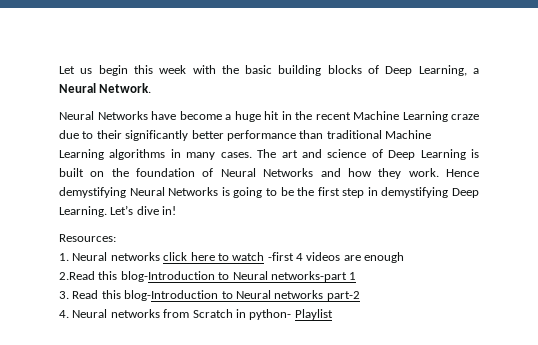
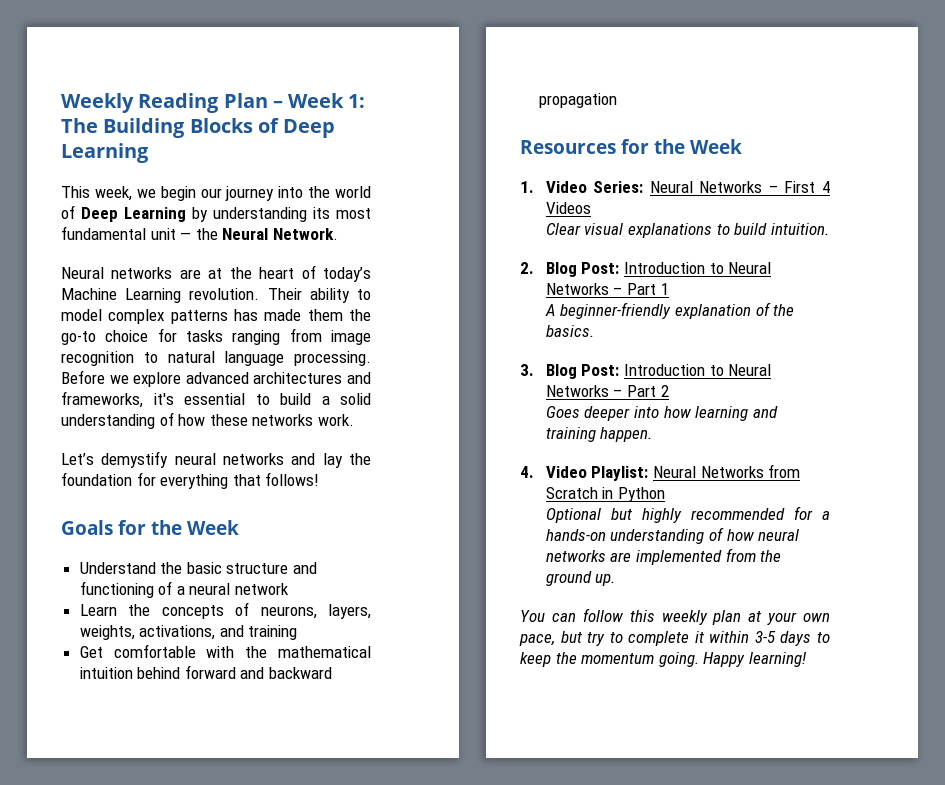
- Let us begin this week with the basic building blocks of Deep Learning, a Neural Network.
- Neural Networks have become a huge hit in the recent Machine Learning craze due to their significantly better performance than traditional Machine Learning algorithms in many cases. The art and science of Deep Learning is built on the foundation of Neural Networks and how they work. Hence demystifying Neural Networks is going to be the first step in demystifying Deep Learning. Let’s dive in!
- Resources:
- 1. Neural networks click here to watch -first 4 videos are enough
- 2.Read this blog-Introduction to Neural networks-part 1
- 3. Read this blog-Introduction to Neural networks part-2
- 4. Neural networks from Scratch in python- Playlist
+ Weekly Reading Plan – Week 1: The Building Blocks of Deep Learning
+ This week, we begin our journey into the world of Deep Learning by understanding its most fundamental unit — the Neural Network.
+ Neural networks are at the heart of today’s Machine Learning revolution. Their ability to model complex patterns has made them the go-to choice for tasks ranging from image recognition to natural language processing. Before we explore advanced architectures and frameworks, it's essential to build a solid understanding of how these networks work.
+ Let’s demystify neural networks and lay the foundation for everything that follows!
+ Goals for the Week
+ Understand the basic structure and functioning of a neural network
+ Learn the concepts of neurons, layers, weights, activations, and training
+ Get comfortable with the mathematical intuition behind forward and backward propagation
+ Resources for the Week
+ 1. Video Series: Neural Networks – First 4 Videos
+ Clear visual explanations to build intuition.
+ 2. Blog Post: Introduction to Neural Networks – Part 1
+ A beginner-friendly explanation of the basics.
+ 3. Blog Post: Introduction to Neural Networks – Part 2
+ Goes deeper into how learning and training happen.
+ 4. Video Playlist: Neural Networks from Scratch in Python
+ Optional but highly recommended for a hands-on understanding of how neural networks are implemented from the ground up.
+ You can follow this weekly plan at your own pace, but try to complete it within 3-5 days to keep the momentum going. Happy learning!

